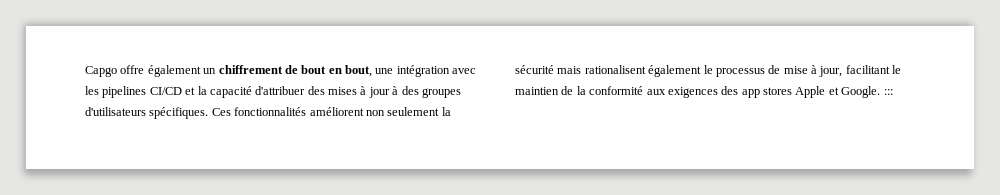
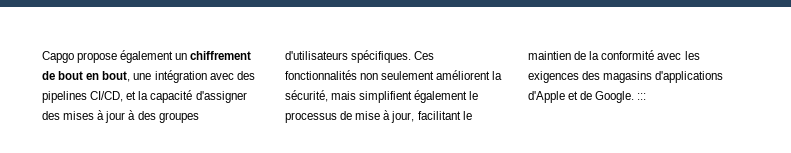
- Capgo offre également un chiffrement de bout en bout, une intégration avec les pipelines CI/CD et la capacité d'attribuer des mises à jour à des groupes d'utilisateurs spécifiques.
+ Capgo propose également un chiffrement de bout en bout, une intégration avec des pipelines CI/CD, et la capacité d'assigner des mises à jour à des groupes d'utilisateurs spécifiques.
- Ces fonctionnalités améliorent non seulement la sécurité mais rationalisent également le processus de mise à jour, facilitant le maintien de la conformité aux exigences des app stores Apple et Google. :::
+ Ces fonctionnalités non seulement améliorent la sécurité, mais simplifient également le processus de mise à jour, facilitant le maintien de la conformité avec les exigences des magasins d'applications d'Apple et de Google. :::

